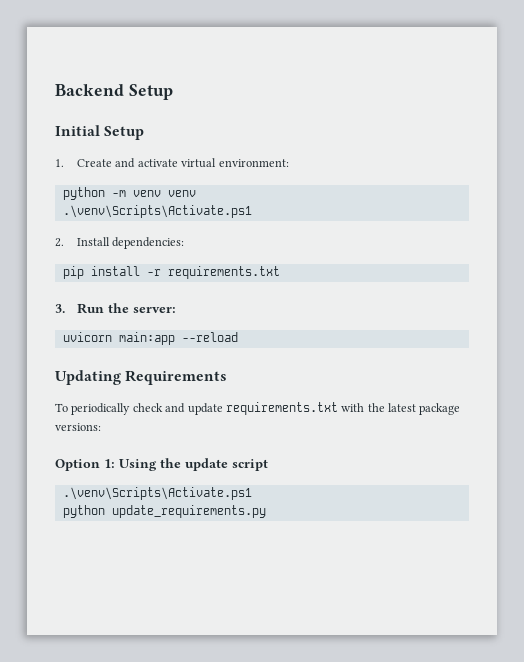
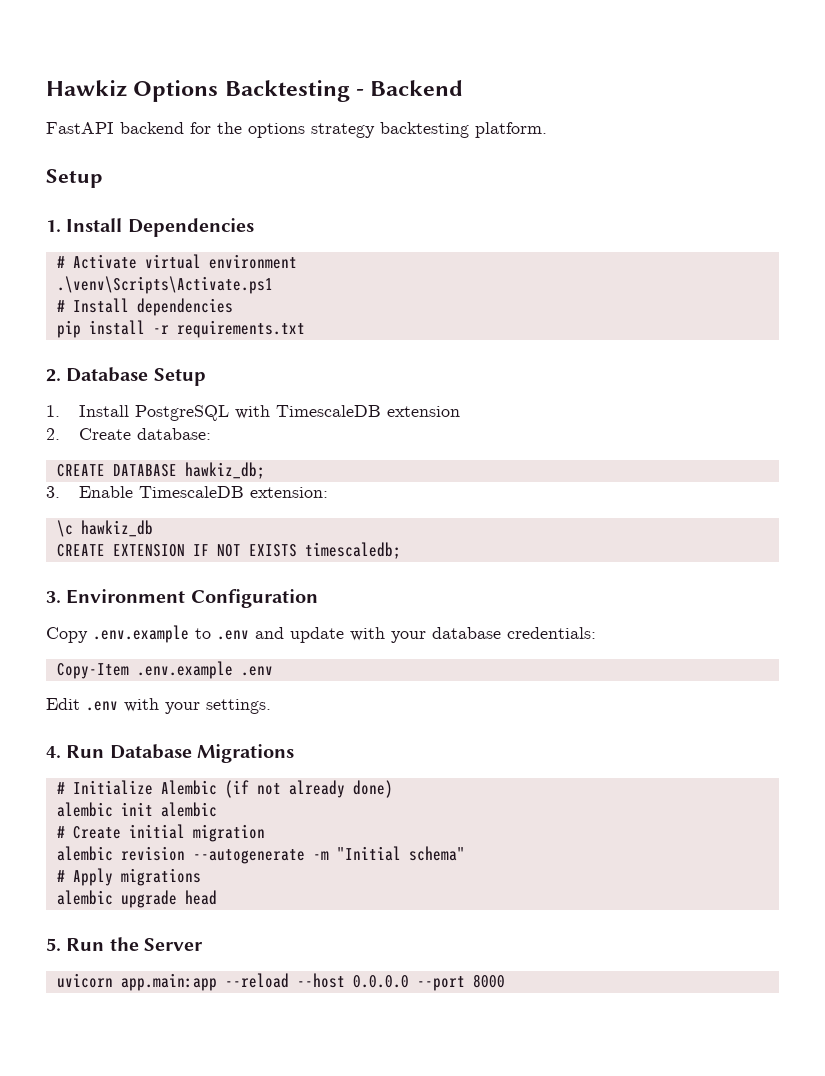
- Backend Setup
- Initial Setup
- 1. Create and activate virtual environment:
- python -m venv venv
+ Hawkiz Options Backtesting - Backend
+ FastAPI backend for the options strategy backtesting platform.
+ Setup
+ 1. Install Dependencies
+ # Activate virtual environment
  .\venv\Scripts\Activate.ps1
- 2. Install dependencies:
+ # Install dependencies
  pip install -r requirements.txt
- 3. Run the server:
+ 2. Database Setup
+ 1. Install PostgreSQL with TimescaleDB extension
+ 2. Create database:
+ CREATE DATABASE hawkiz_db;
+ 3. Enable TimescaleDB extension:
+ \c hawkiz_db
+ CREATE EXTENSION IF NOT EXISTS timescaledb;
+ 3. Environment Configuration
+ Copy .env.example to .env and update with your database credentials:
+ Copy-Item .env.example .env
+ Edit .env with your settings.
+ 4. Run Database Migrations
+ # Initialize Alembic (if not already done)
+ alembic init alembic
+ # Create initial migration
+ alembic revision --autogenerate -m "Initial schema"
+ # Apply migrations
+ alembic upgrade head
+ 5. Run the Server
- uvicorn main:app --reload
- Updating Requirements
- To periodically check and update requirements.txt with the latest package versions:
- Option 1: Using the update script
- .\venv\Scripts\Activate.ps1
- python update_requirements.py
+ uvicorn app.main:app --reload --host 0.0.0.0 --port 8000

